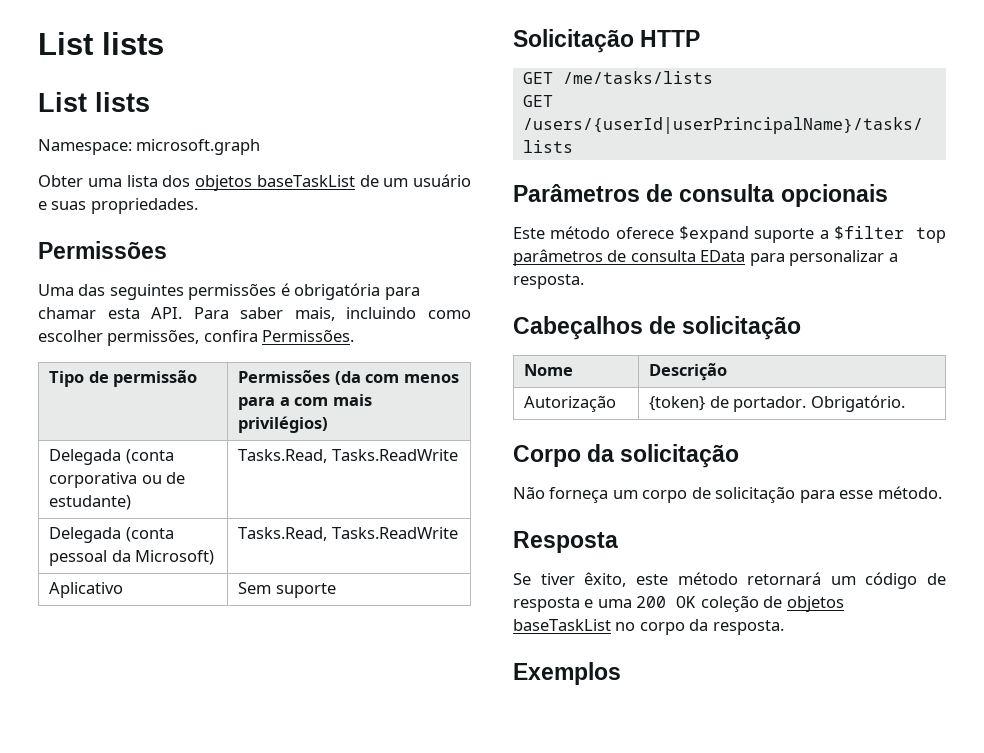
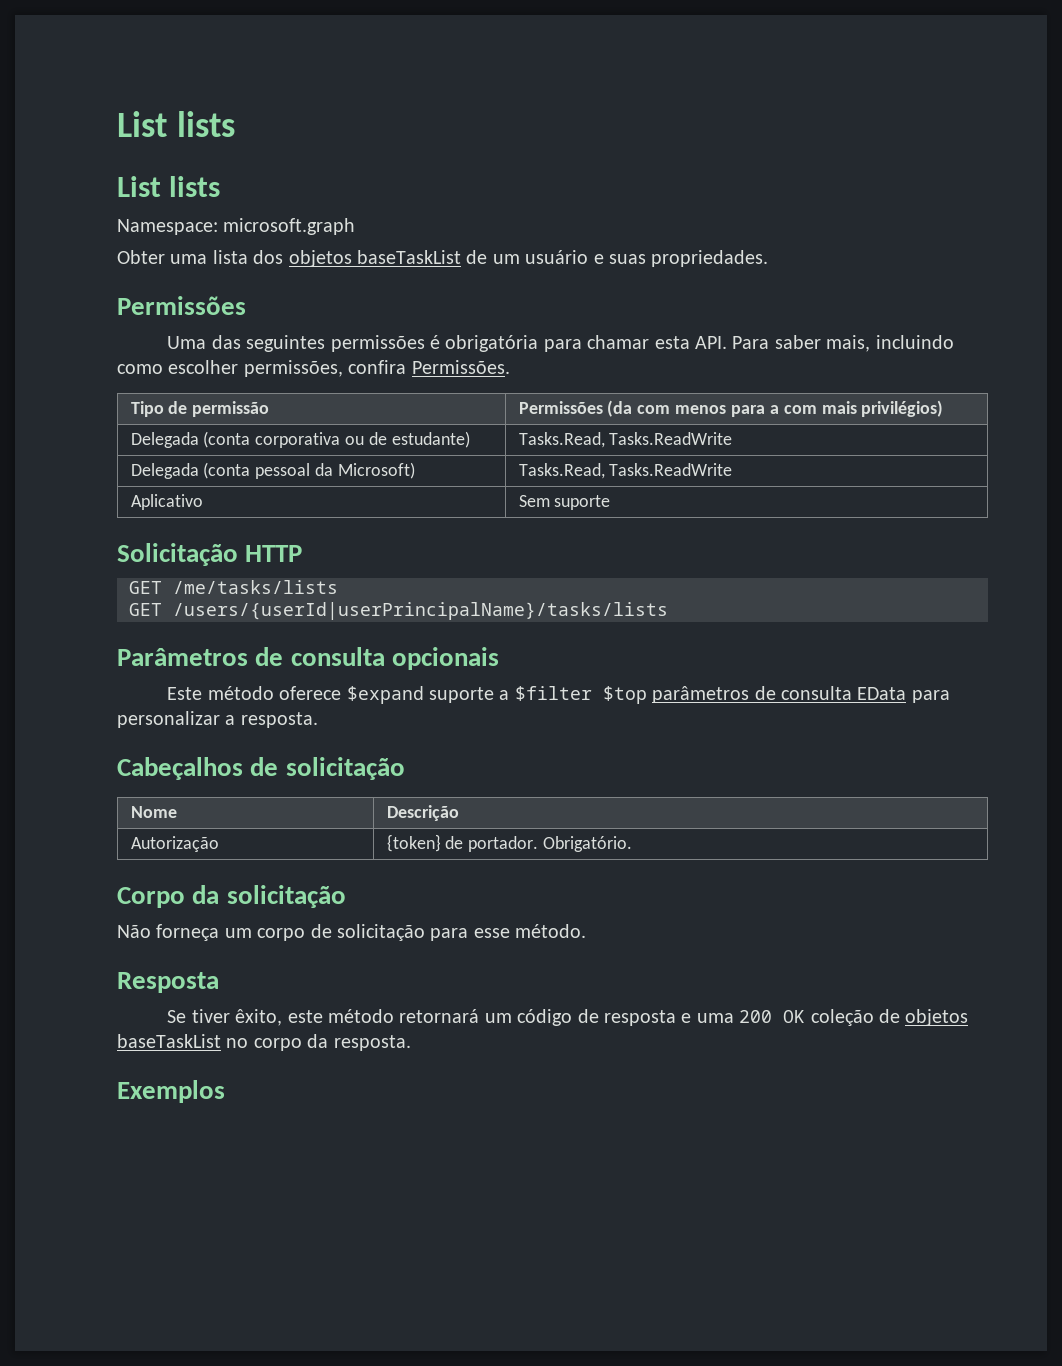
- Este método oferece $expand suporte a $filter top parâmetros de consulta EData para personalizar a resposta.
+ Este método oferece $expand suporte a $filter $top parâmetros de consulta EData para personalizar a resposta.

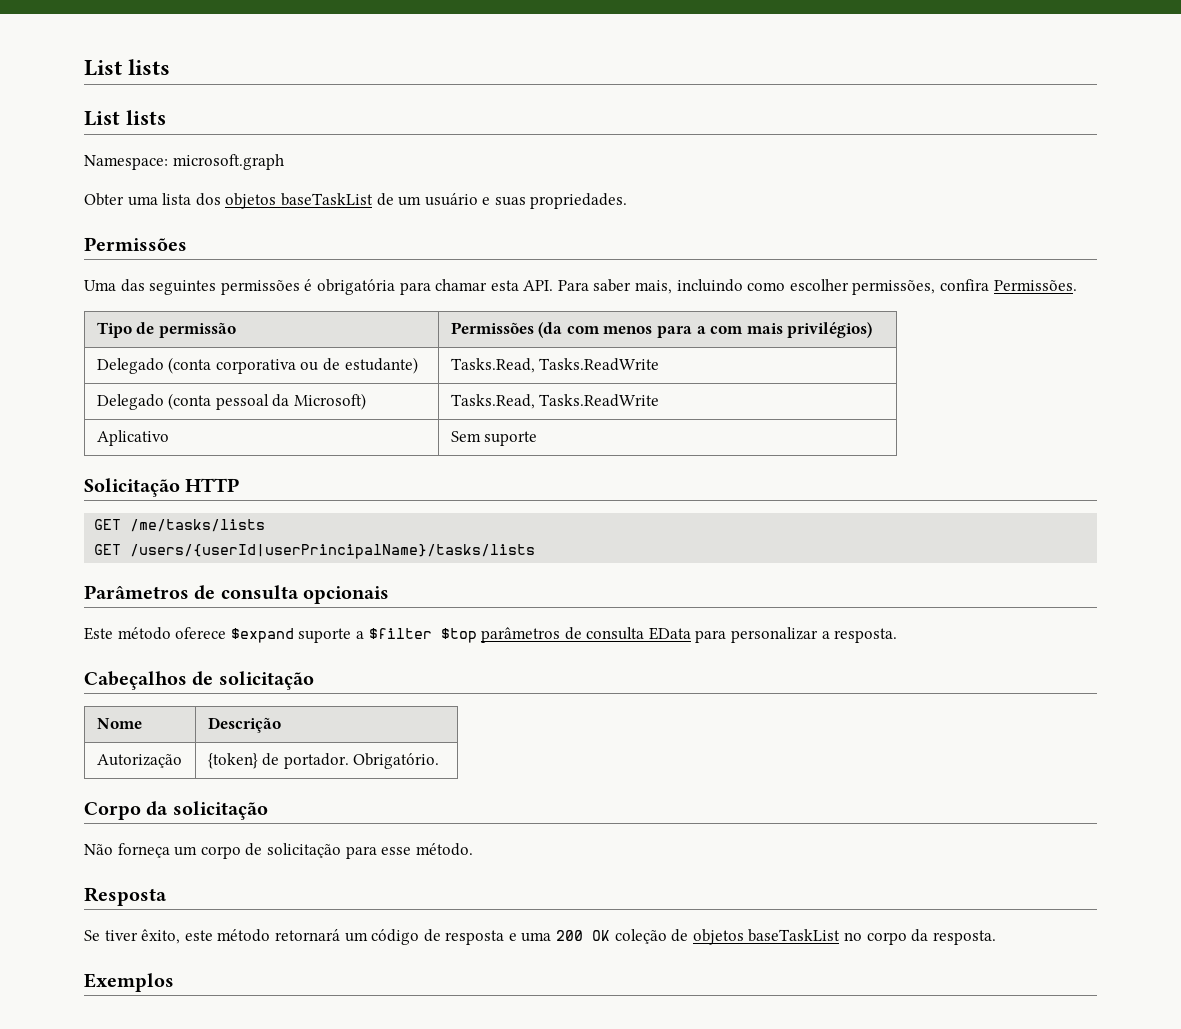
- Delegada (conta corporativa ou de estudante) | Tasks.Read, Tasks.ReadWrite
+ Delegado (conta corporativa ou de estudante) | Tasks.Read, Tasks.ReadWrite
- Delegada (conta pessoal da Microsoft) | Tasks.Read, Tasks.ReadWrite
+ Delegado (conta pessoal da Microsoft) | Tasks.Read, Tasks.ReadWrite

